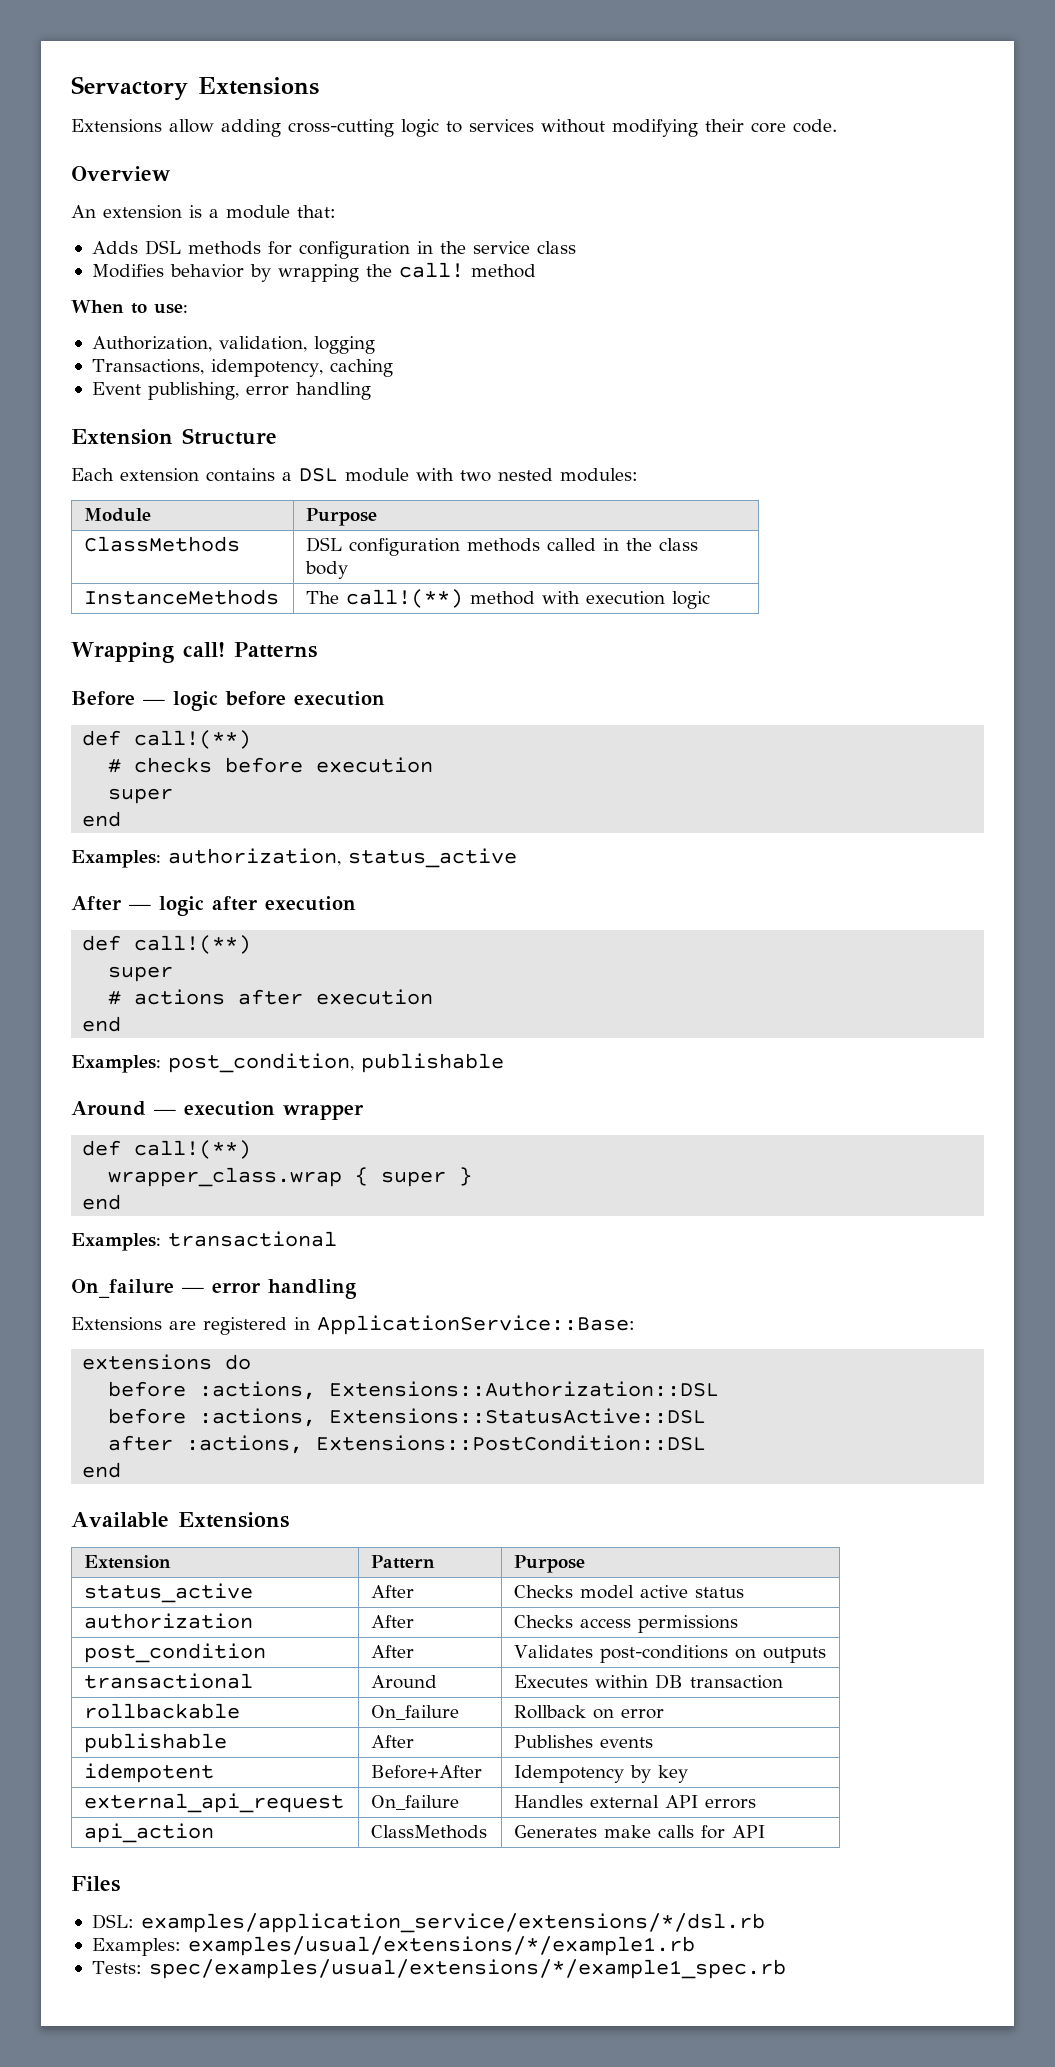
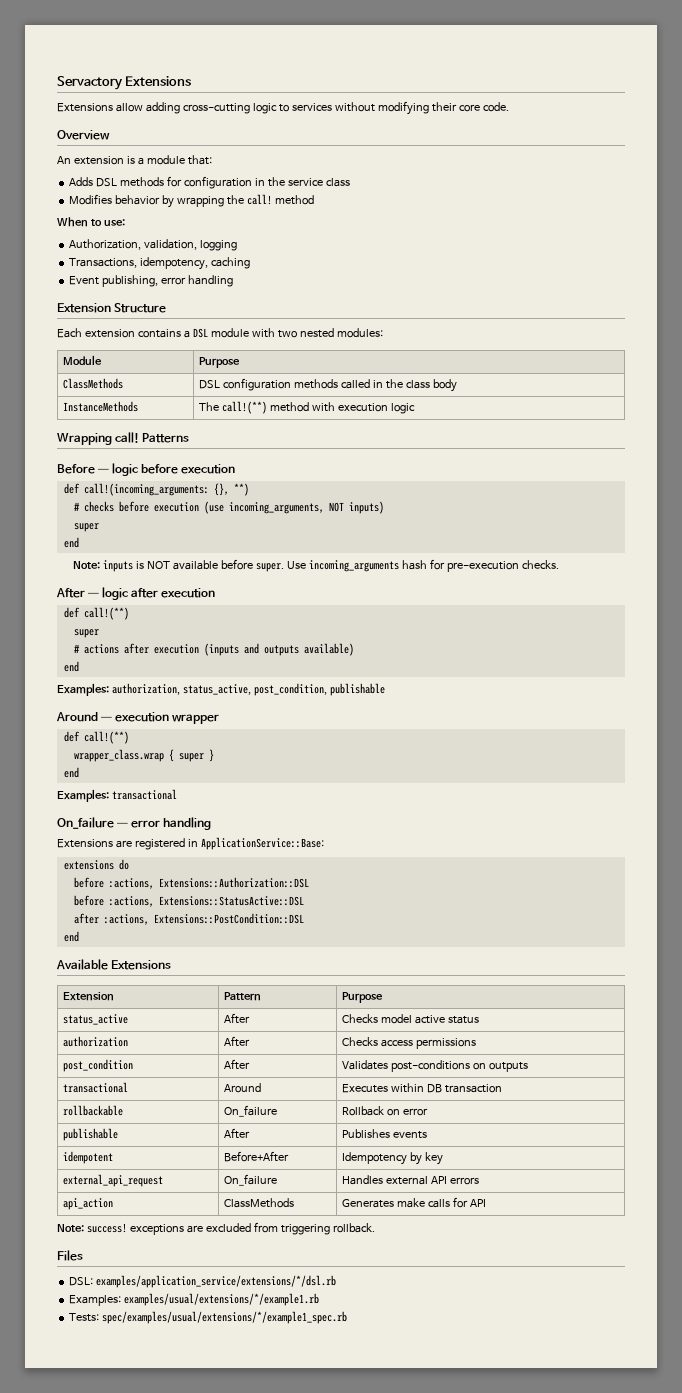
  Before — logic before execution
- def call!(**)
+ def call!(incoming_arguments: {}, **)
- # checks before execution
+ # checks before execution (use incoming_arguments, NOT inputs)
  super
  end
- Examples: authorization, status_active
+ Note: inputs is NOT available before super. Use incoming_arguments hash for pre-execution checks.
- # actions after execution
+ # actions after execution (inputs and outputs available)
  end
- Examples: post_condition, publishable
+ Examples: authorization, status_active, post_condition, publishable
+ Note: success! exceptions are excluded from triggering rollback.

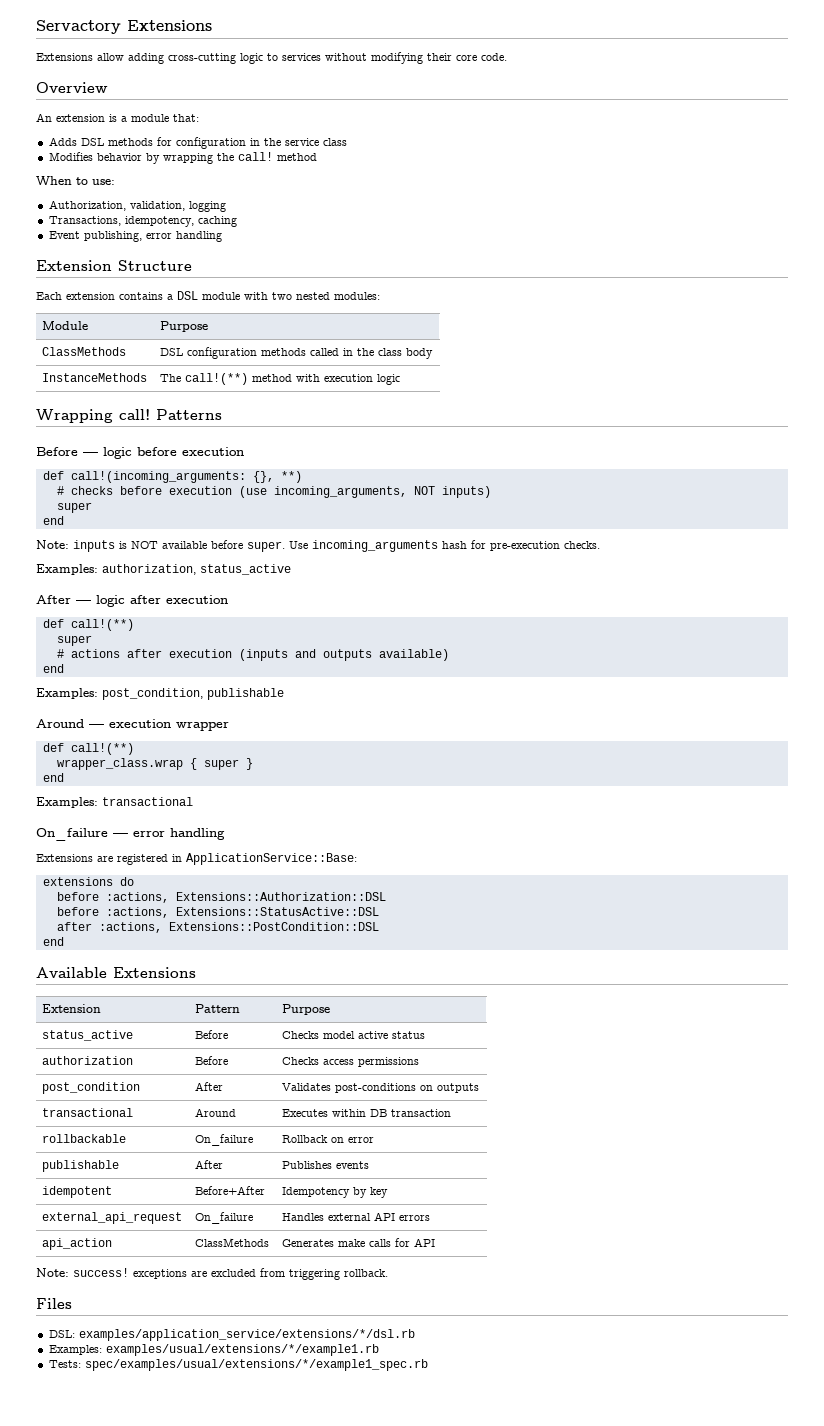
+ Examples: authorization, status_active
- Examples: authorization, status_active, post_condition, publishable
+ Examples: post_condition, publishable
- status_active | After | Checks model active status
+ status_active | Before | Checks model active status
- authorization | After | Checks access permissions
+ authorization | Before | Checks access permissions

